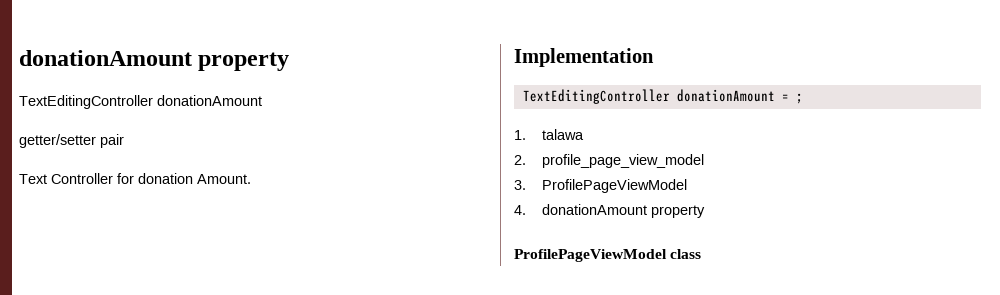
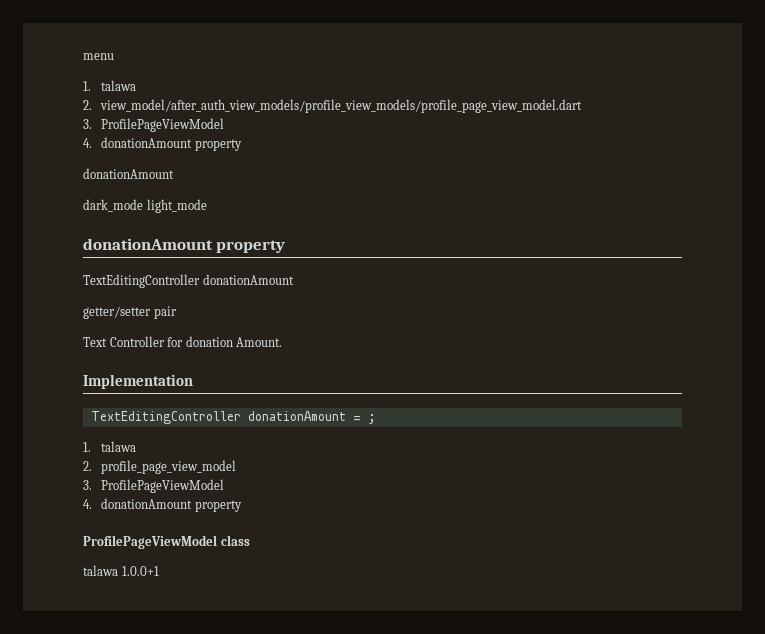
+ menu
+ 1. talawa
+ 2. view_model/after_auth_view_models/profile_view_models/profile_page_view_model.dart
+ 3. ProfilePageViewModel
+ 4. donationAmount property
+ donationAmount
+ dark_mode light_mode
+ talawa 1.0.0+1

